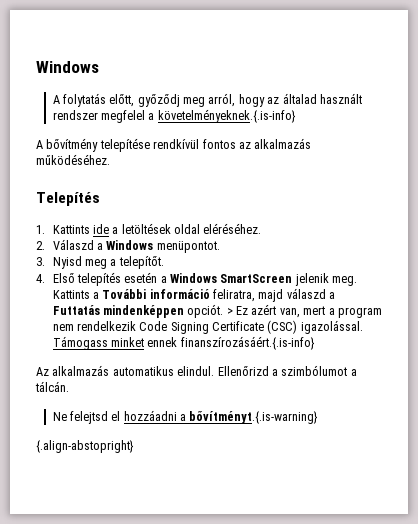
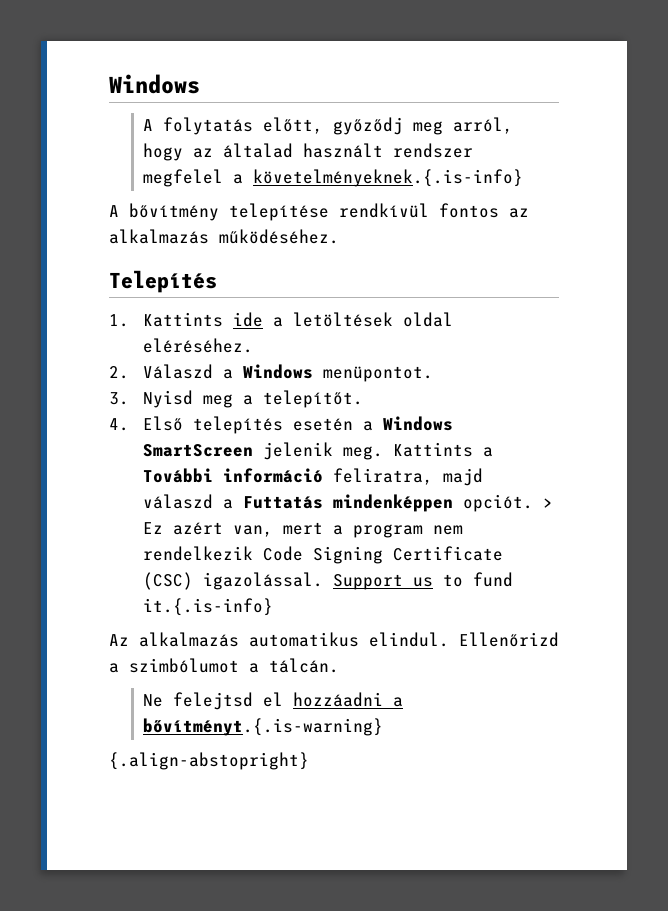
- Támogass minket ennek finanszírozásáért.{.is-info}
+ Support us to fund it.{.is-info}

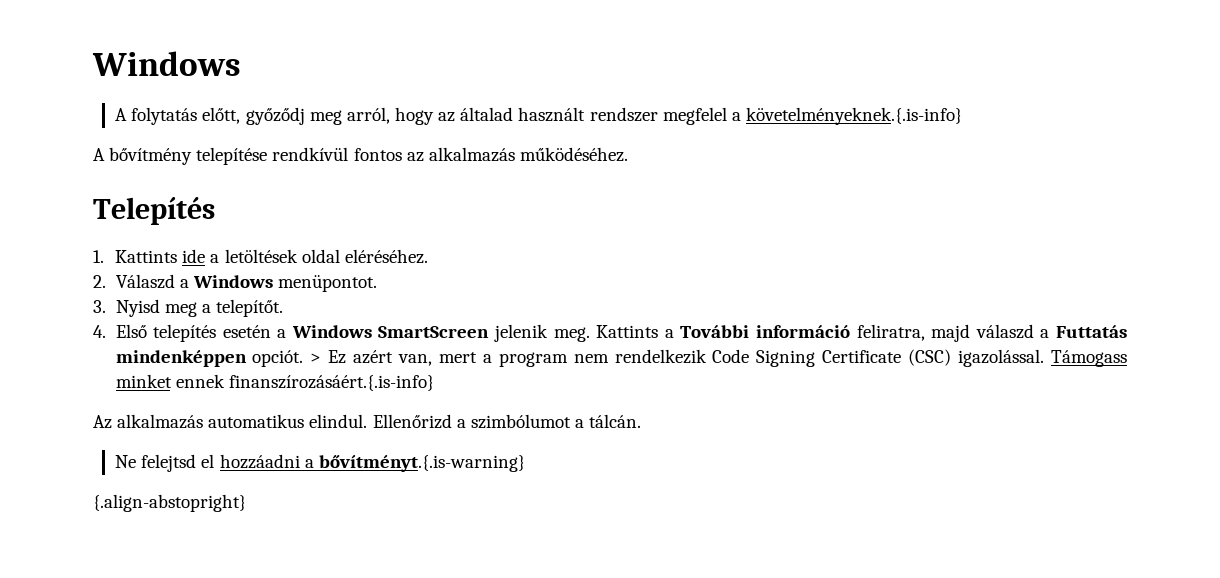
- Support us to fund it.{.is-info}
+ Támogass minket ennek finanszírozásáért.{.is-info}

